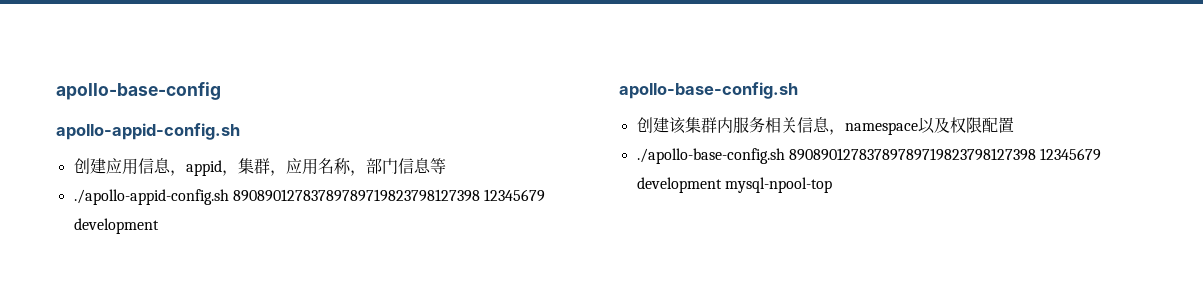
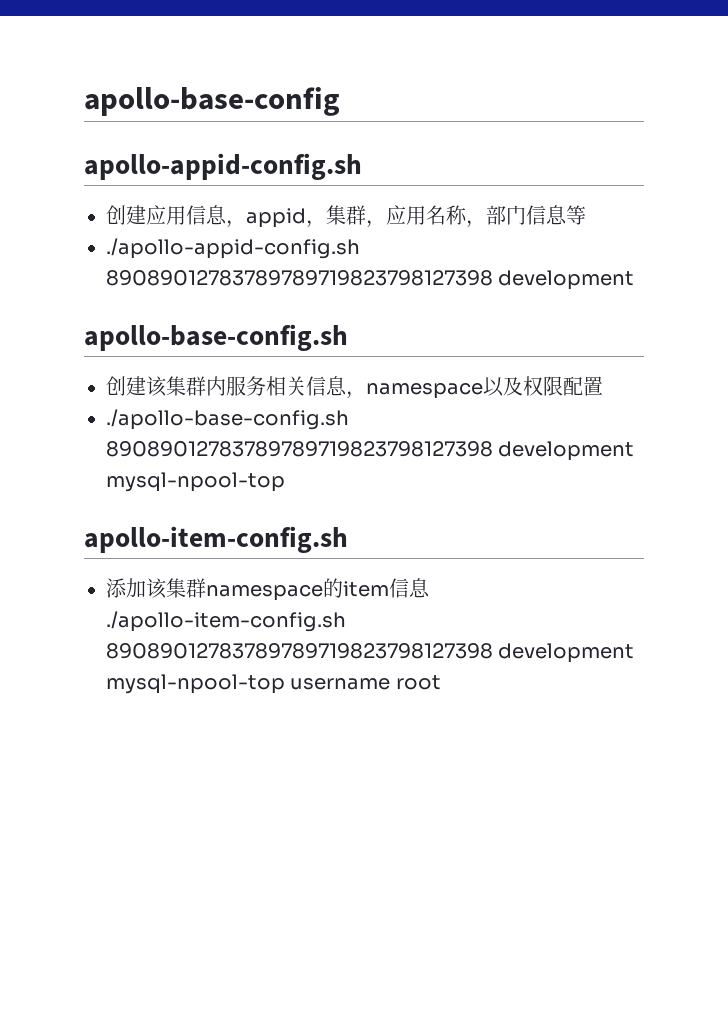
- ./apollo-appid-config.sh 89089012783789789719823798127398 12345679 development
+ ./apollo-appid-config.sh 89089012783789789719823798127398 development
- ./apollo-base-config.sh 89089012783789789719823798127398 12345679 development mysql-npool-top
+ ./apollo-base-config.sh 89089012783789789719823798127398 development mysql-npool-top
+ apollo-item-config.sh
+ 添加该集群namespace的item信息./apollo-item-config.sh 89089012783789789719823798127398 development mysql-npool-top username root

